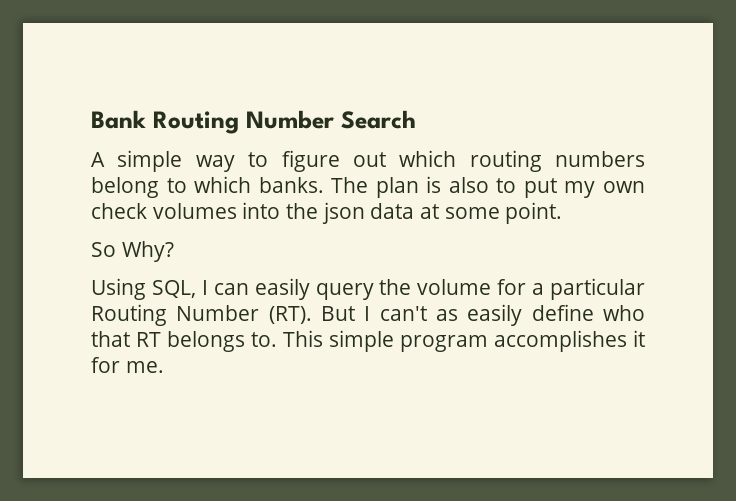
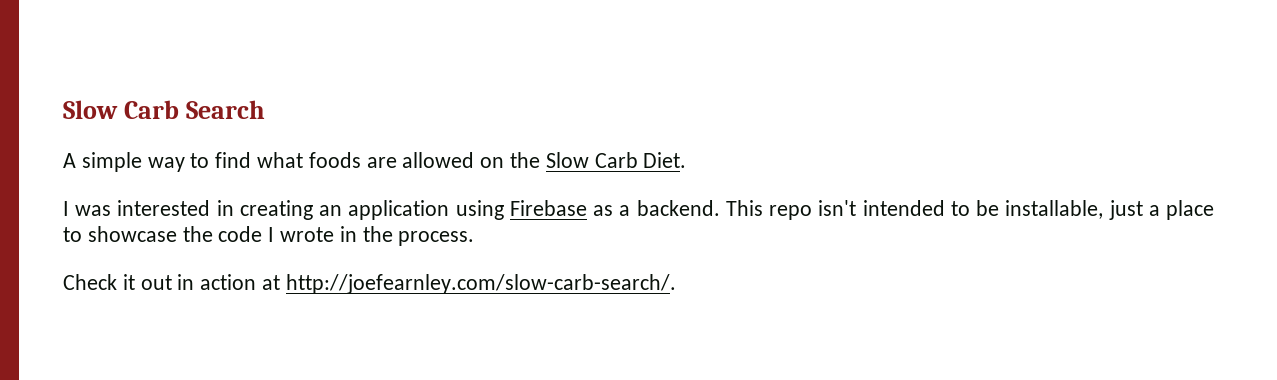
- Bank Routing Number Search
+ Slow Carb Search
- A simple way to figure out which routing numbers belong to which banks. The plan is also to put my own check volumes into the json data at some point.
- So Why?
- Using SQL, I can easily query the volume for a particular Routing Number (RT). But I can't as easily define who that RT belongs to. This simple program accomplishes it for me.
+ A simple way to find what foods are allowed on the Slow Carb Diet.
+ I was interested in creating an application using Firebase as a backend. This repo isn't intended to be installable, just a place to showcase the code I wrote in the process.
+ Check it out in action at http://joefearnley.com/slow-carb-search/.

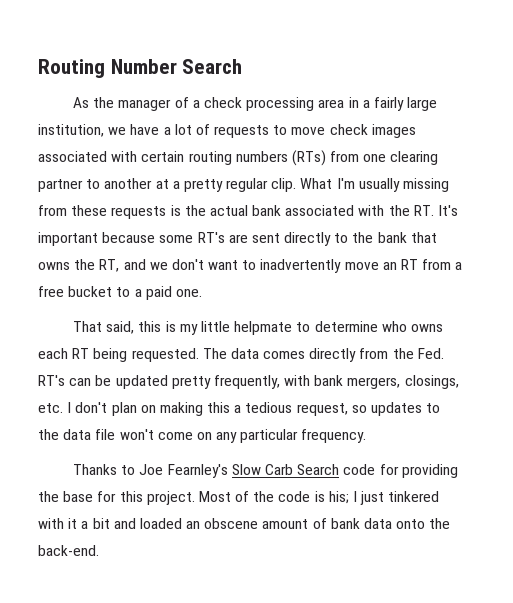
- Slow Carb Search
- A simple way to find what foods are allowed on the Slow Carb Diet.
- I was interested in creating an application using Firebase as a backend. This repo isn't intended to be installable, just a place to showcase the code I wrote in the process.
- Check it out in action at http://joefearnley.com/slow-carb-search/.
+ Routing Number Search
+ As the manager of a check processing area in a fairly large institution, we have a lot of requests to move check images associated with certain routing numbers (RTs) from one clearing partner to another at a pretty regular clip. What I'm usually missing from these requests is the actual bank associated with the RT. It's important because some RT's are sent directly to the bank that owns the RT, and we don't want to inadvertently move an RT from a free bucket to a paid one.
+ That said, this is my little helpmate to determine who owns each RT being requested. The data comes directly from the Fed. RT's can be updated pretty frequently, with bank mergers, closings, etc. I don't plan on making this a tedious request, so updates to the data file won't come on any particular frequency.
+ Thanks to Joe Fearnley's Slow Carb Search code for providing the base for this project. Most of the code is his; I just tinkered with it a bit and loaded an obscene amount of bank data onto the back-end.

